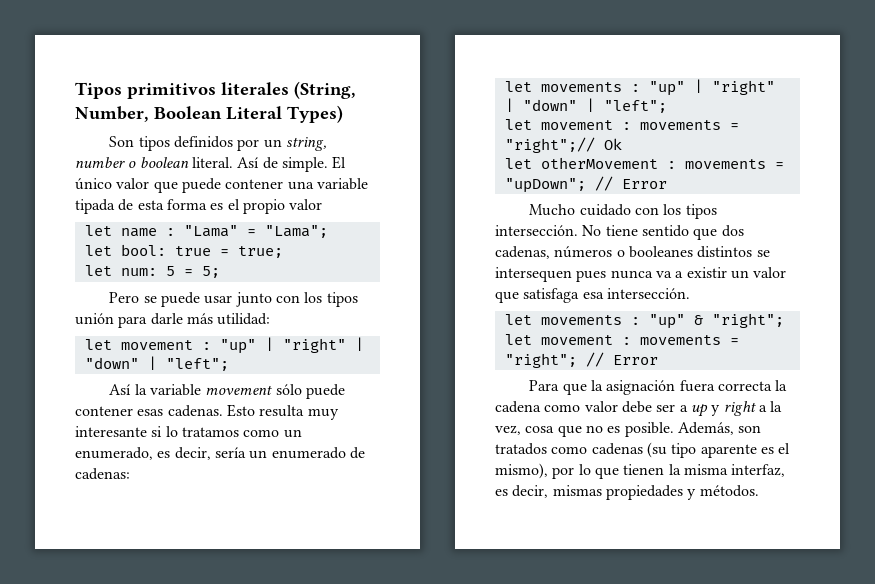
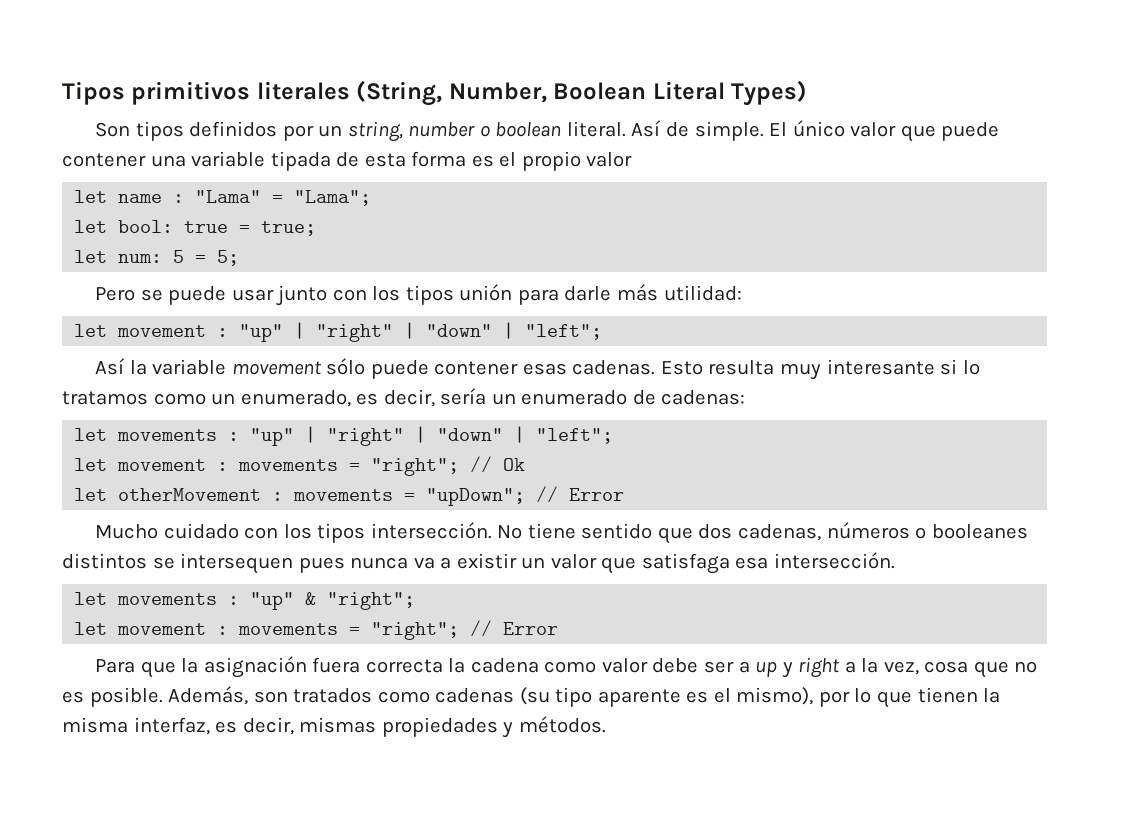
- let movement : movements = "right";// Ok
+ let movement : movements = "right"; // Ok

